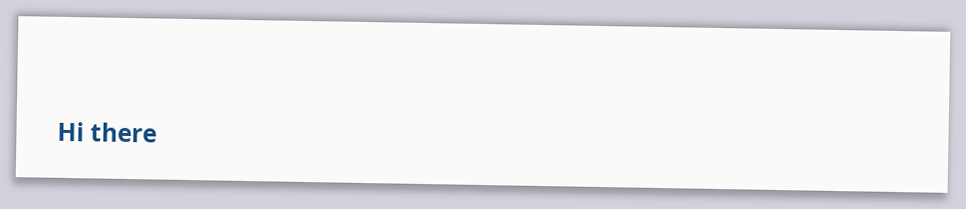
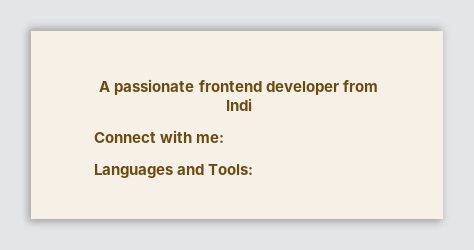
- Hi there
+ A passionate frontend developer from Indi
+ Connect with me:
+ Languages and Tools:

